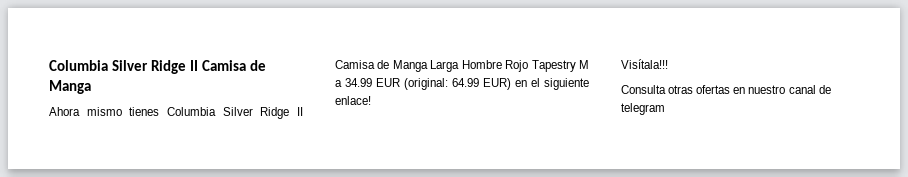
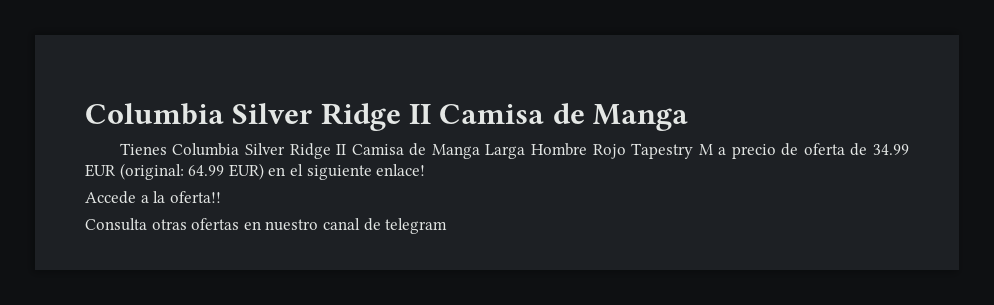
- Ahora mismo tienes Columbia Silver Ridge II Camisa de Manga Larga Hombre Rojo Tapestry M a 34.99 EUR (original: 64.99 EUR) en el siguiente enlace!
+ Tienes Columbia Silver Ridge II Camisa de Manga Larga Hombre Rojo Tapestry M a precio de oferta de 34.99 EUR (original: 64.99 EUR) en el siguiente enlace!
- Visítala!!!
+ Accede a la oferta!!

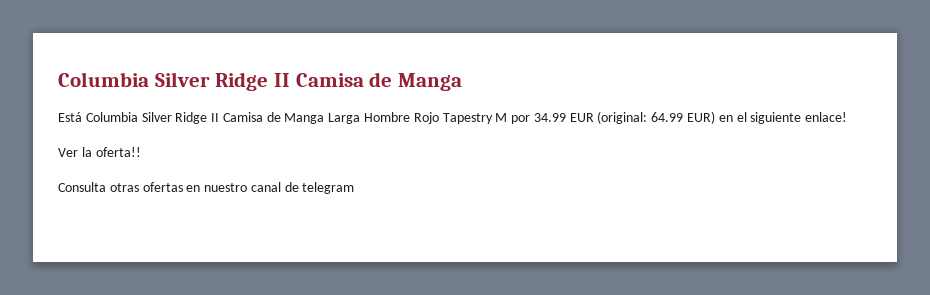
- Tienes Columbia Silver Ridge II Camisa de Manga Larga Hombre Rojo Tapestry M a precio de oferta de 34.99 EUR (original: 64.99 EUR) en el siguiente enlace!
+ Está Columbia Silver Ridge II Camisa de Manga Larga Hombre Rojo Tapestry M por 34.99 EUR (original: 64.99 EUR) en el siguiente enlace!
- Accede a la oferta!!
+ Ver la oferta!!

